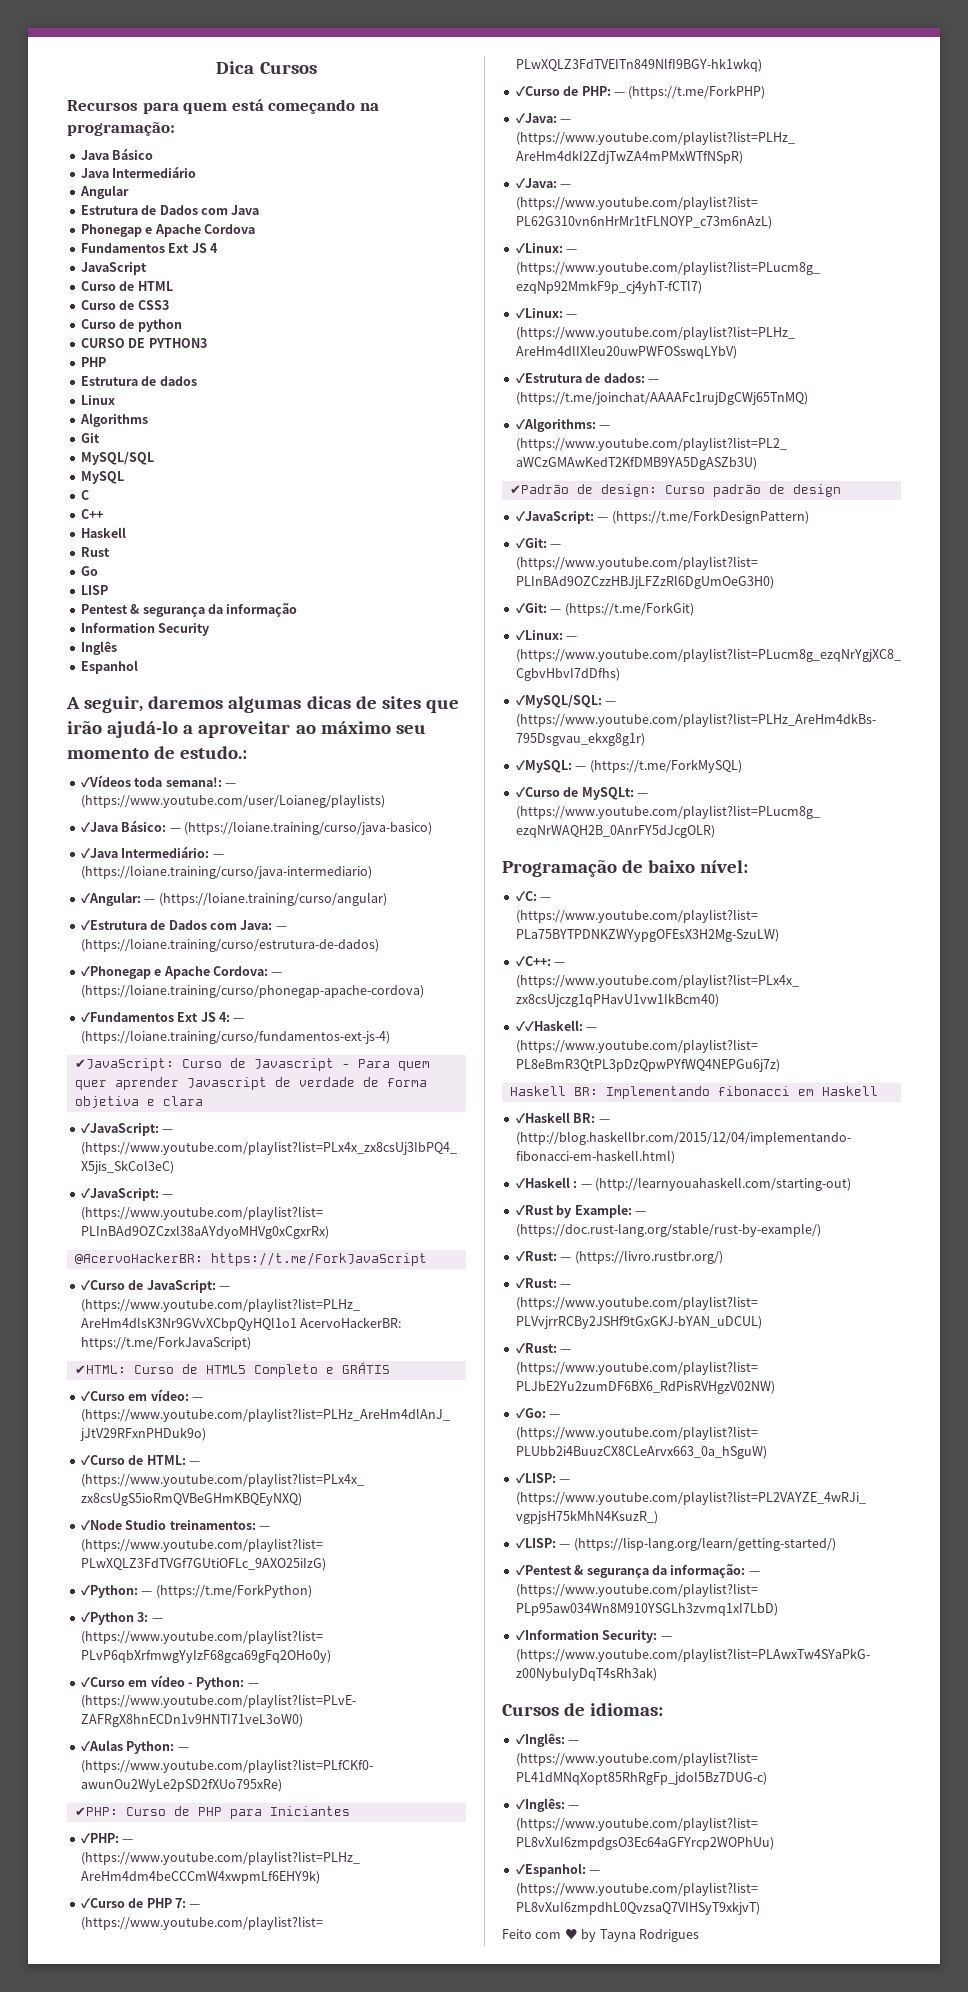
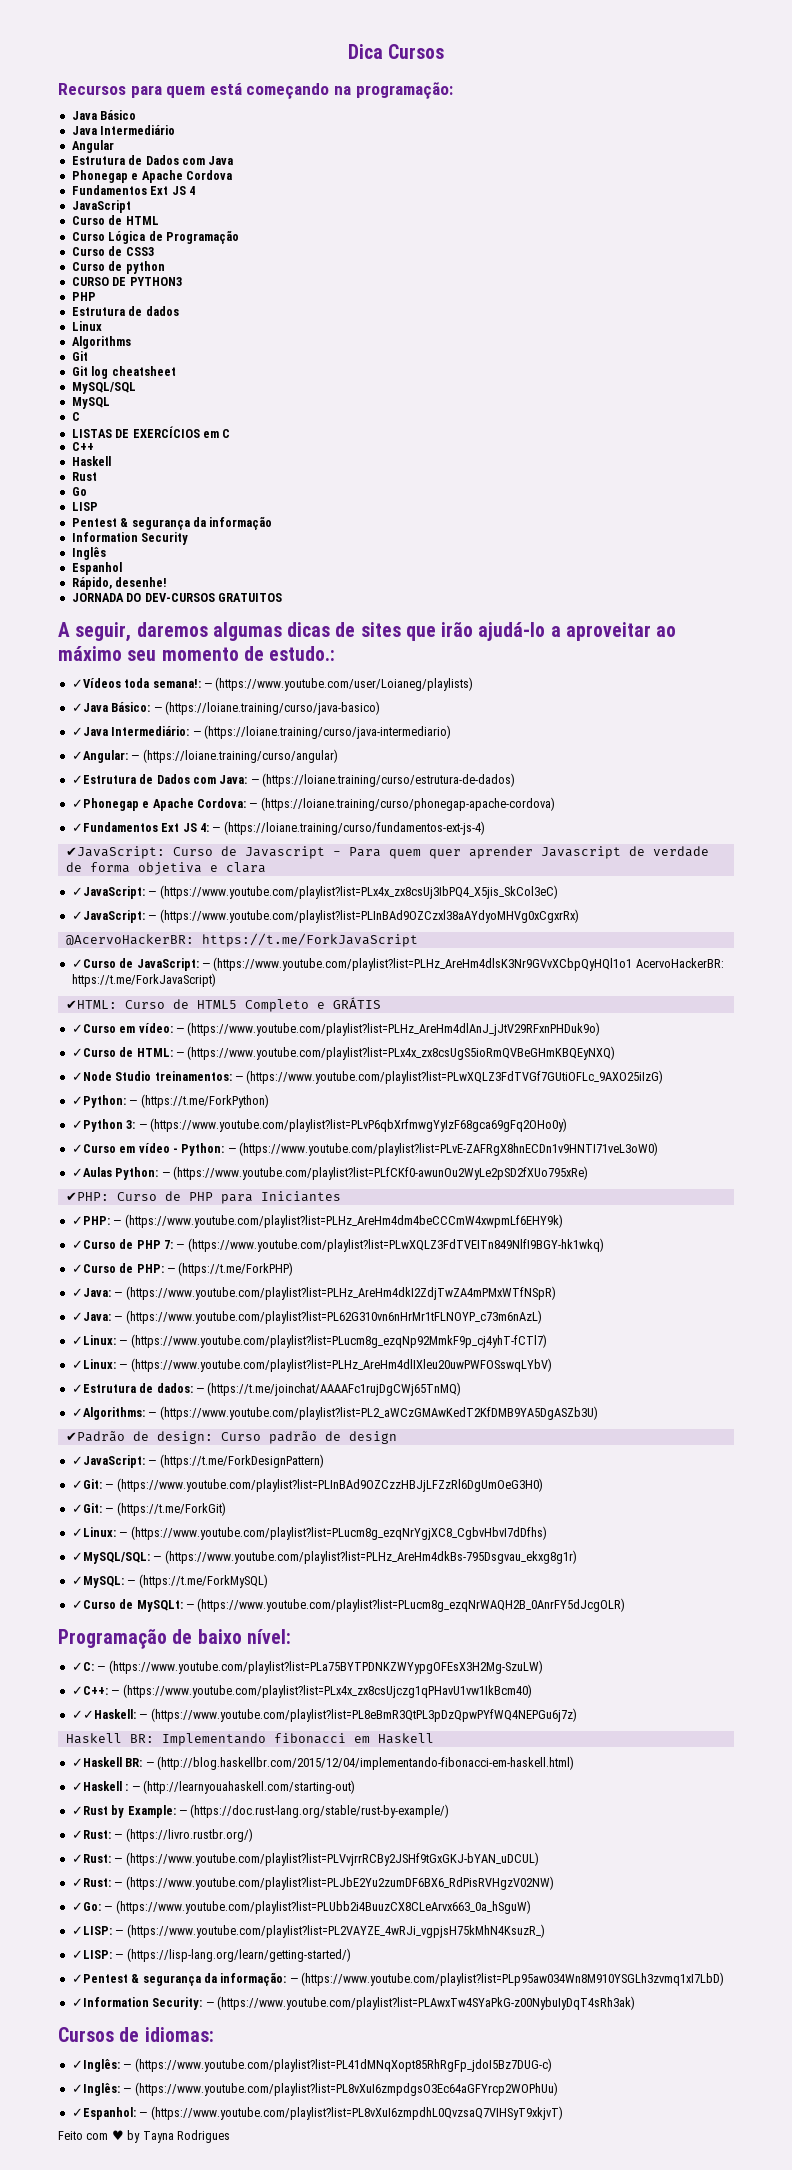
+ Curso Lógica de Programação
+ Git log cheatsheet
+ LISTAS DE EXERCÍCIOS em C
+ Rápido, desenhe!
+ JORNADA DO DEV-CURSOS GRATUITOS

